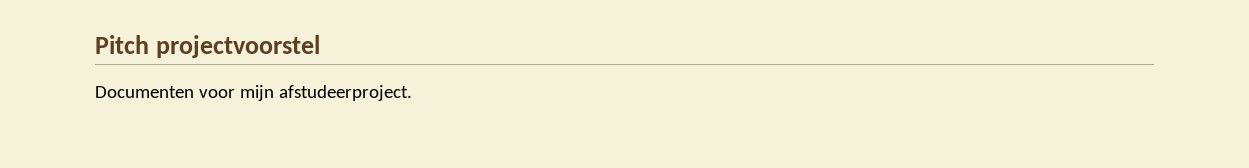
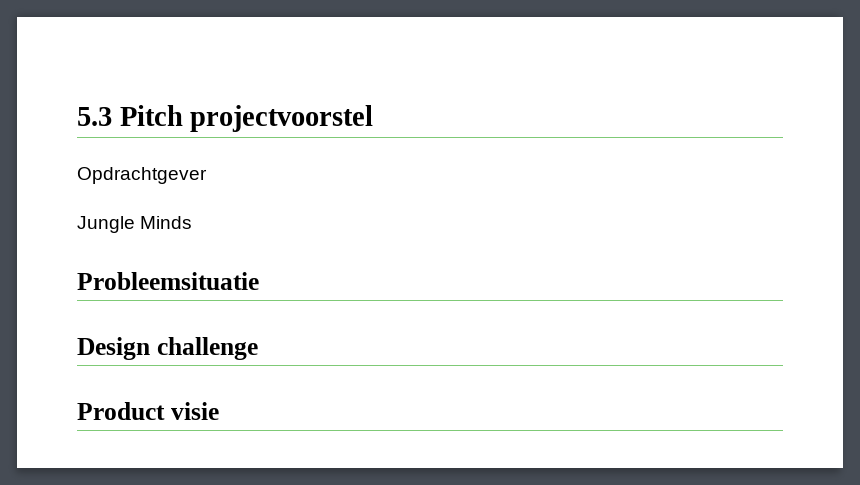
- Pitch projectvoorstel
+ 5.3 Pitch projectvoorstel
- Documenten voor mijn afstudeerproject.
+ Opdrachtgever
+ Jungle Minds
+ Probleemsituatie
+ Design challenge
+ Product visie

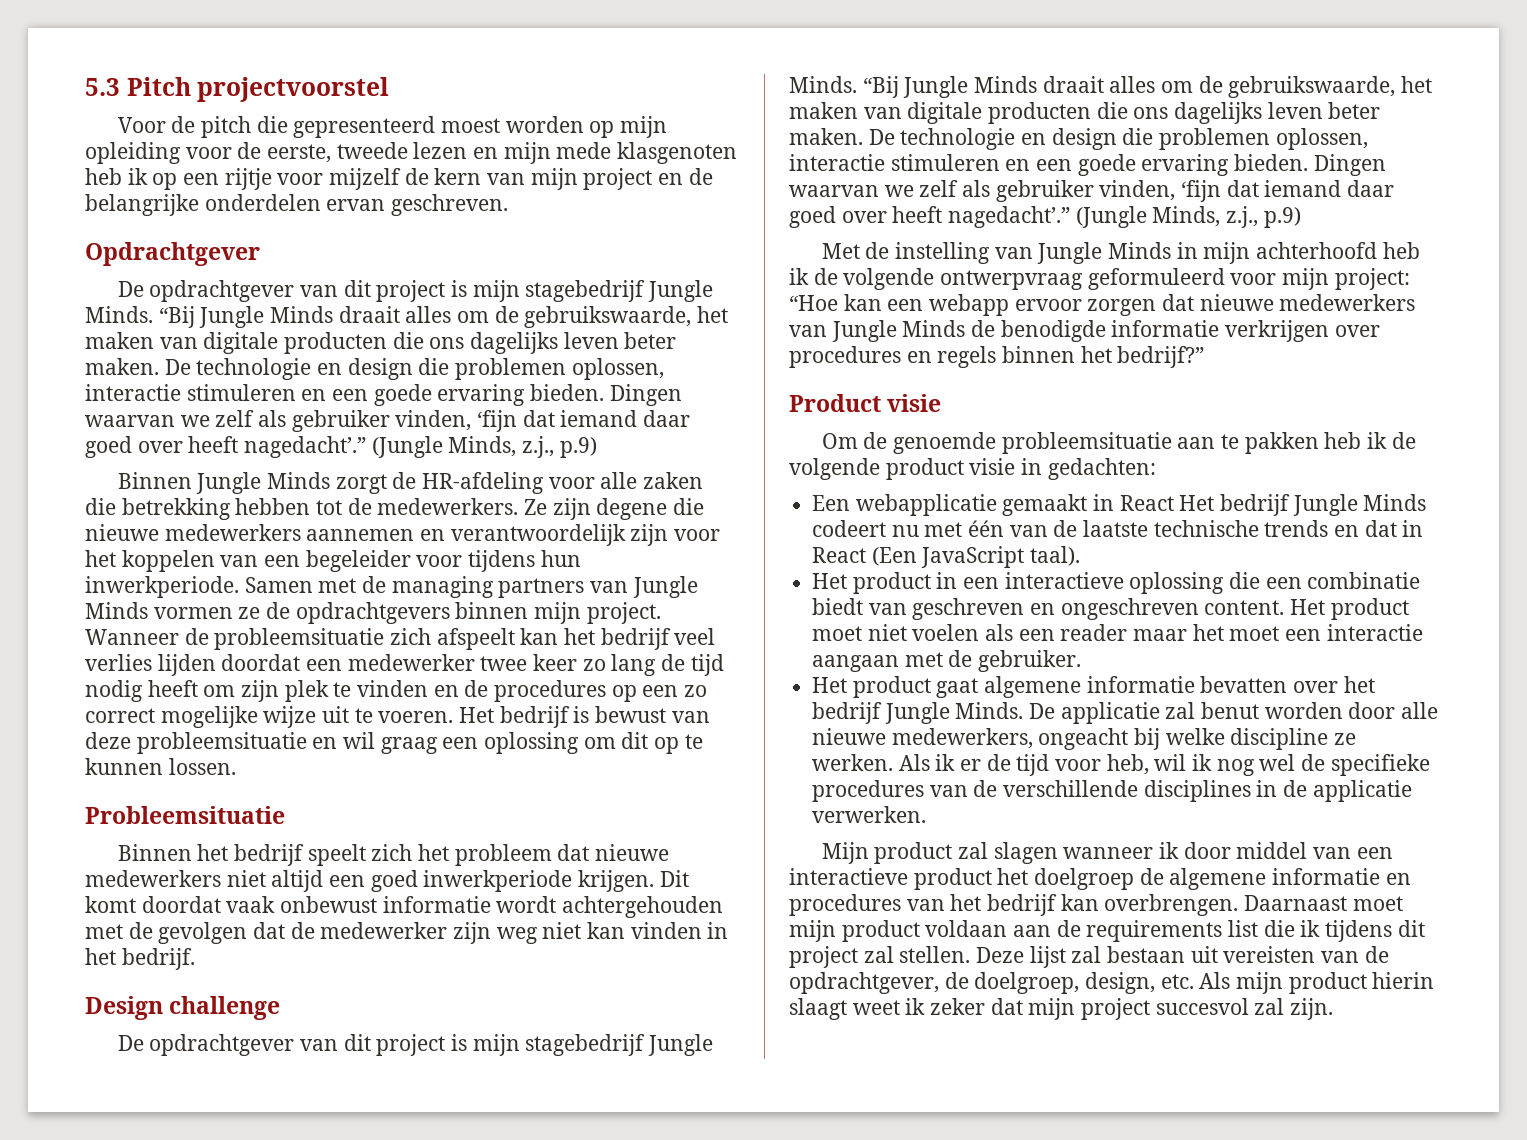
+ Voor de pitch die gepresenteerd moest worden op mijn opleiding voor de eerste, tweede lezen en mijn mede klasgenoten heb ik op een rijtje voor mijzelf de kern van mijn project en de belangrijke onderdelen ervan geschreven.
  Opdrachtgever
- Jungle Minds
+ De opdrachtgever van dit project is mijn stagebedrijf Jungle Minds. “Bij Jungle Minds draait alles om de gebruikswaarde, het maken van digitale producten die ons dagelijks leven beter maken. De technologie en design die problemen oplossen, interactie stimuleren en een goede ervaring bieden. Dingen waarvan we zelf als gebruiker vinden, ‘fijn dat iemand daar goed over heeft nagedacht’.” (Jungle Minds, z.j., p.9)
+ Binnen Jungle Minds zorgt de HR-afdeling voor alle zaken die betrekking hebben tot de medewerkers. Ze zijn degene die nieuwe medewerkers aannemen en verantwoordelijk zijn voor het koppelen van een begeleider voor tijdens hun inwerkperiode. Samen met de managing partners van Jungle Minds vormen ze de opdrachtgevers binnen mijn project. Wanneer de probleemsituatie zich afspeelt kan het bedrijf veel verlies lijden doordat een medewerker twee keer zo lang de tijd nodig heeft om zijn plek te vinden en de procedures op een zo correct mogelijke wijze uit te voeren. Het bedrijf is bewust van deze probleemsituatie en wil graag een oplossing om dit op te kunnen lossen.
  Probleemsituatie
+ Binnen het bedrijf speelt zich het probleem dat nieuwe medewerkers niet altijd een goed inwerkperiode krijgen. Dit komt doordat vaak onbewust informatie wordt achtergehouden met de gevolgen dat de medewerker zijn weg niet kan vinden in het bedrijf.
  Design challenge
+ De opdrachtgever van dit project is mijn stagebedrijf Jungle Minds. “Bij Jungle Minds draait alles om de gebruikswaarde, het maken van digitale producten die ons dagelijks leven beter maken. De technologie en design die problemen oplossen, interactie stimuleren en een goede ervaring bieden. Dingen waarvan we zelf als gebruiker vinden, ‘fijn dat iemand daar goed over heeft nagedacht’.” (Jungle Minds, z.j., p.9)
+ Met de instelling van Jungle Minds in mijn achterhoofd heb ik de volgende ontwerpvraag geformuleerd voor mijn project: “Hoe kan een webapp ervoor zorgen dat nieuwe medewerkers van Jungle Minds de benodigde informatie verkrijgen over procedures en regels binnen het bedrijf?”
  Product visie
+ Om de genoemde probleemsituatie aan te pakken heb ik de volgende product visie in gedachten:
+ Een webapplicatie gemaakt in React Het bedrijf Jungle Minds codeert nu met één van de laatste technische trends en dat in React (Een JavaScript taal).
+ Het product in een interactieve oplossing die een combinatie biedt van geschreven en ongeschreven content. Het product moet niet voelen als een reader maar het moet een interactie aangaan met de gebruiker.
+ Het product gaat algemene informatie bevatten over het bedrijf Jungle Minds. De applicatie zal benut worden door alle nieuwe medewerkers, ongeacht bij welke discipline ze werken. Als ik er de tijd voor heb, wil ik nog wel de specifieke procedures van de verschillende disciplines in de applicatie verwerken.
+ Mijn product zal slagen wanneer ik door middel van een interactieve product het doelgroep de algemene informatie en procedures van het bedrijf kan overbrengen. Daarnaast moet mijn product voldaan aan de requirements list die ik tijdens dit project zal stellen. Deze lijst zal bestaan uit vereisten van de opdrachtgever, de doelgroep, design, etc. Als mijn product hierin slaagt weet ik zeker dat mijn project succesvol zal zijn.

